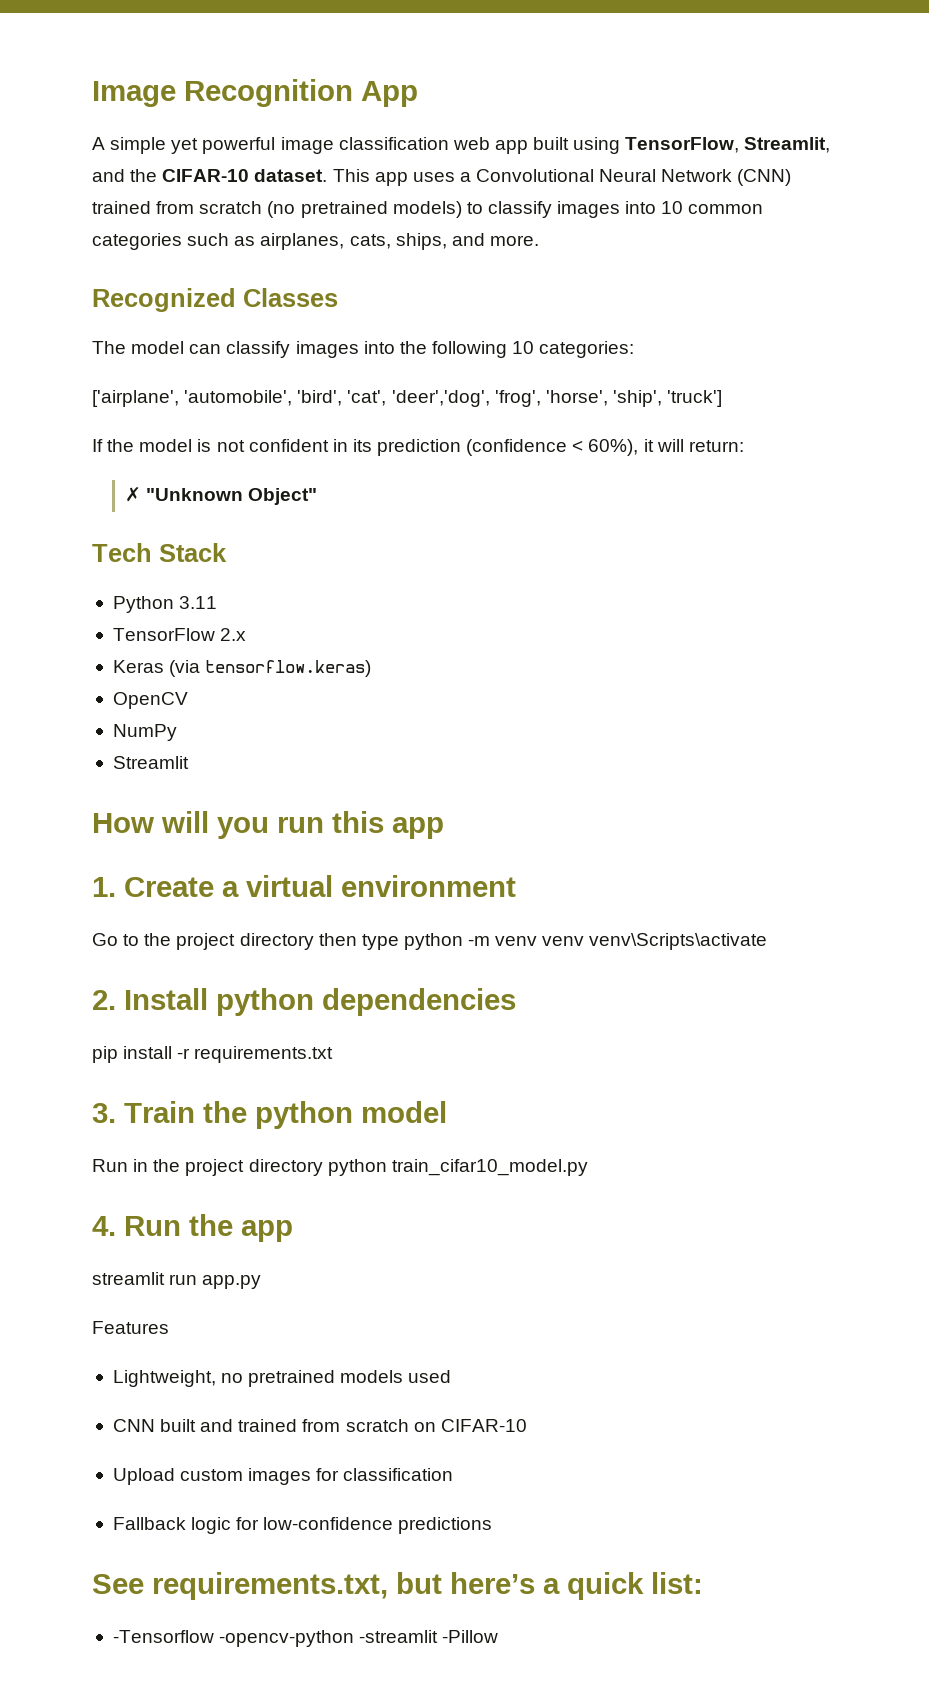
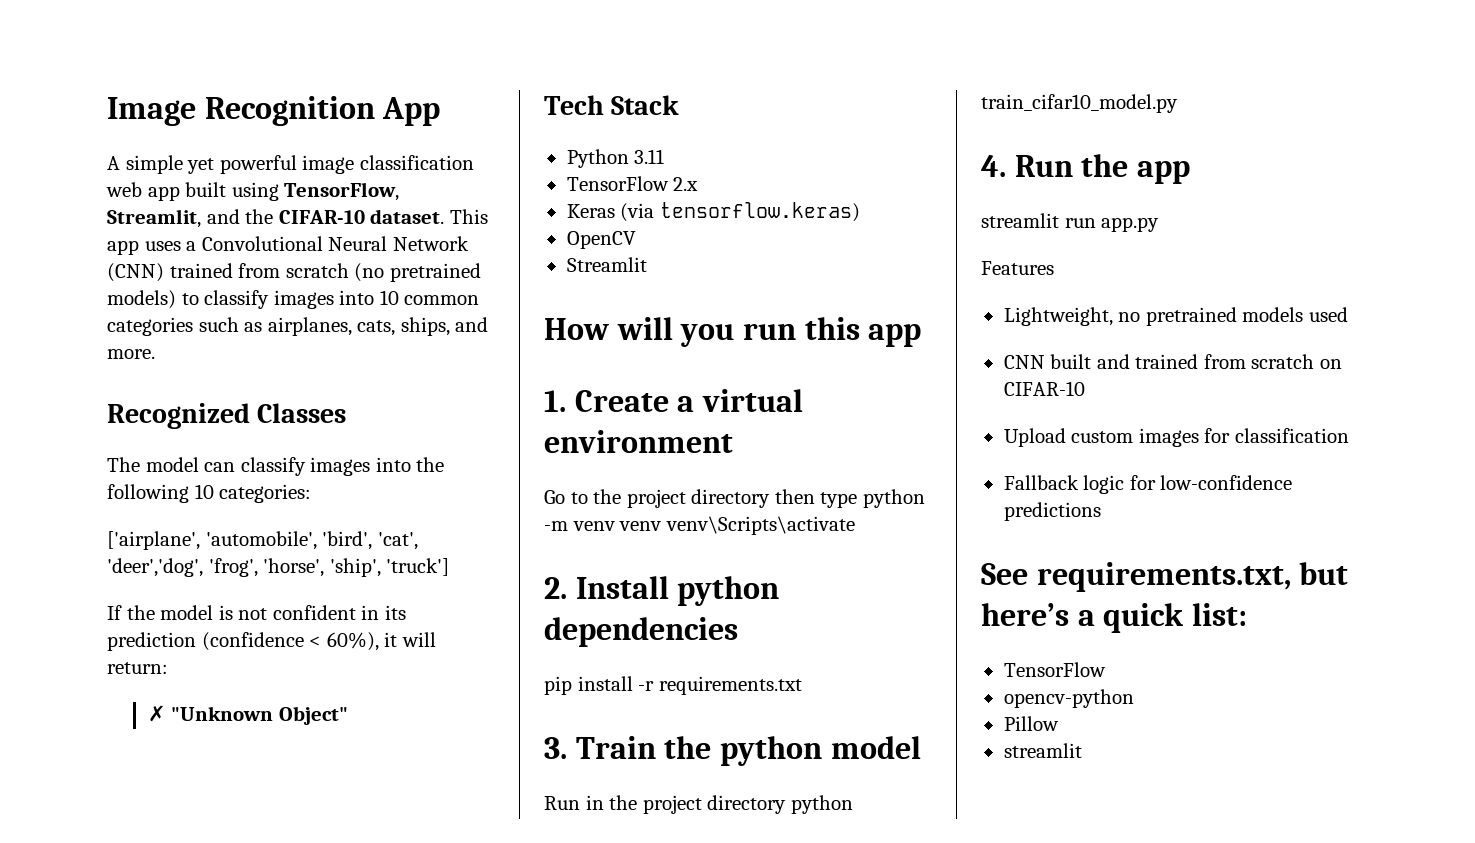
- NumPy
  See requirements.txt, but here’s a quick list:
- -Tensorflow -opencv-python -streamlit -Pillow
+ TensorFlow
+ opencv-python
+ Pillow
+ streamlit

